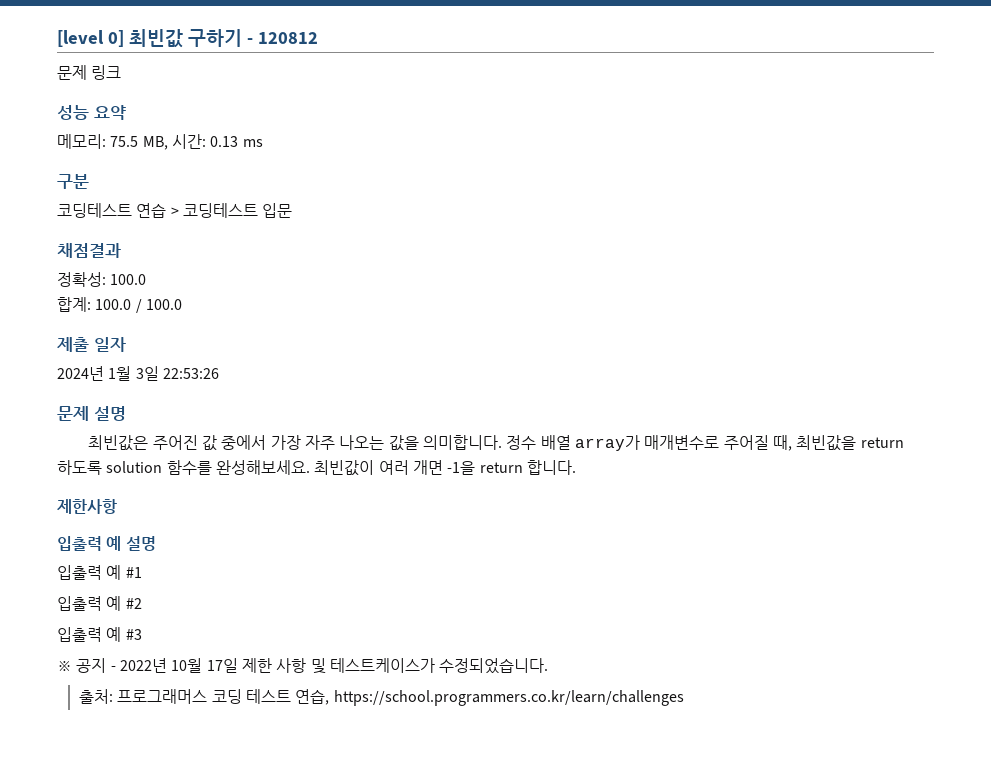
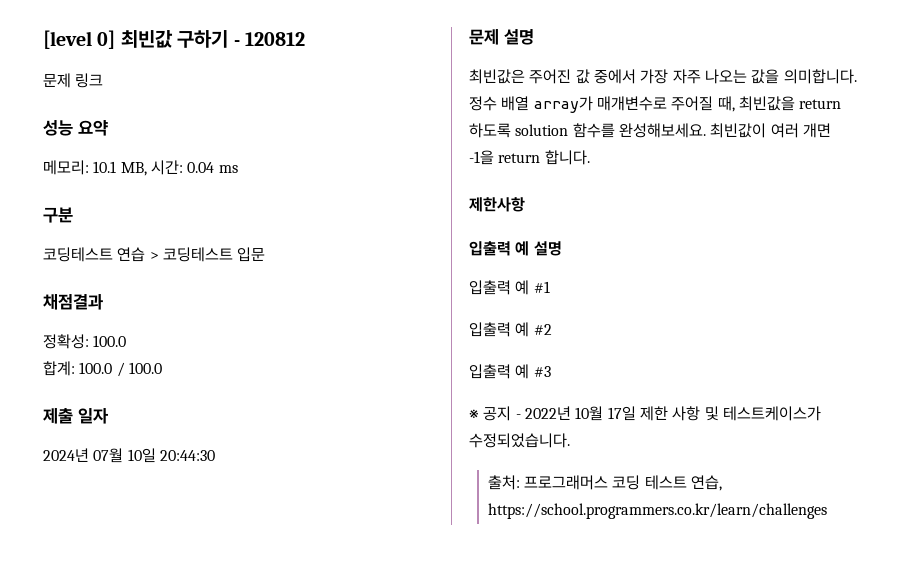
- 메모리: 75.5 MB, 시간: 0.13 ms
+ 메모리: 10.1 MB, 시간: 0.04 ms
- 2024년 1월 3일 22:53:26
+ 2024년 07월 10일 20:44:30

